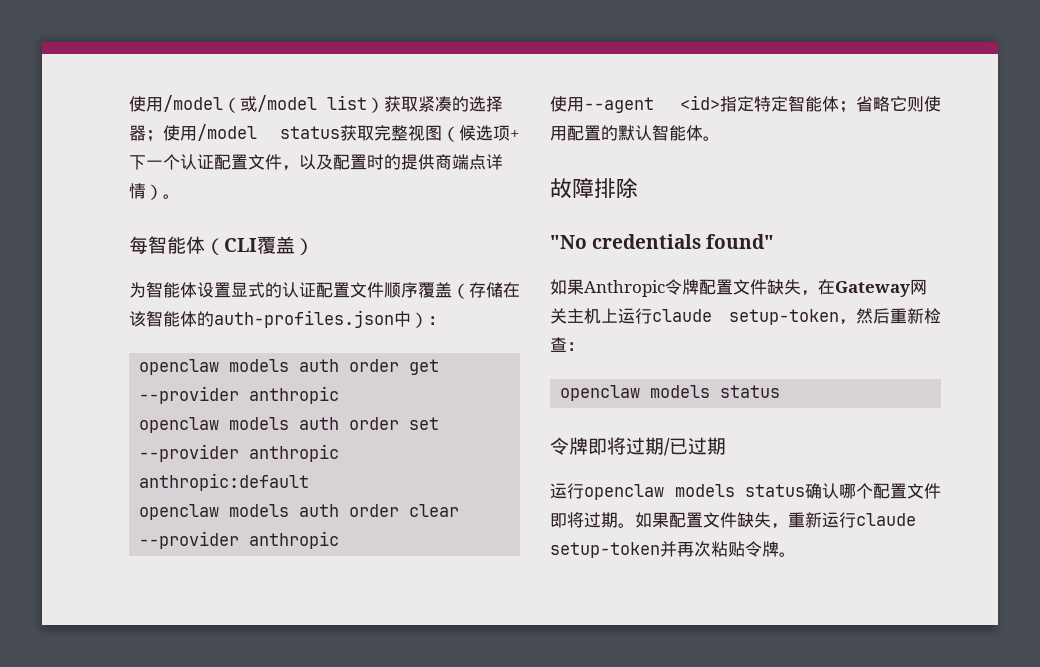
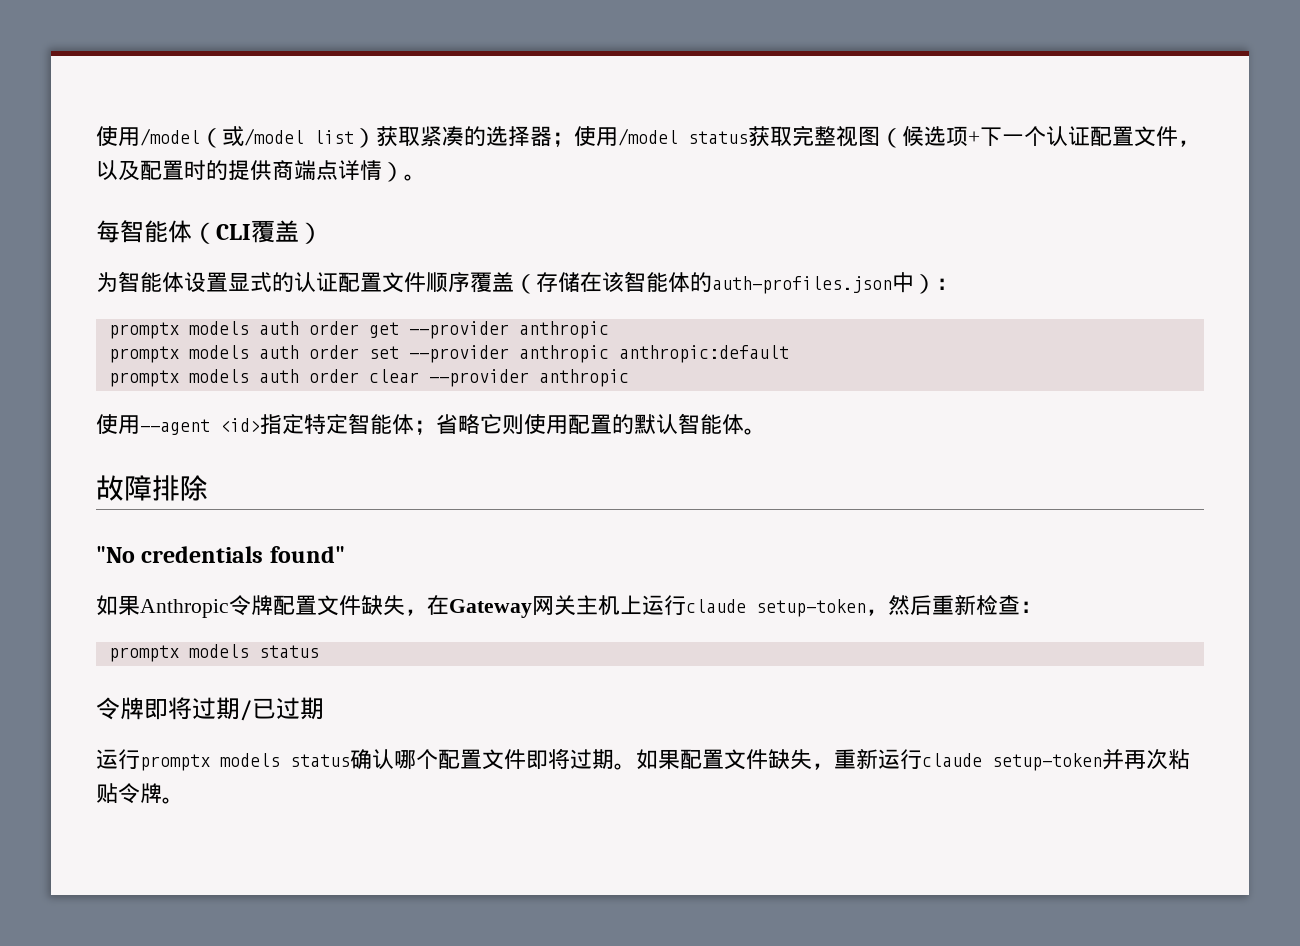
- openclaw models auth order get --provider anthropic
+ promptx models auth order get --provider anthropic
- openclaw models auth order set --provider anthropic anthropic:default
+ promptx models auth order set --provider anthropic anthropic:default
- openclaw models auth order clear --provider anthropic
+ promptx models auth order clear --provider anthropic
  如果Anthropic令牌配置文件缺失，在Gateway网关主机上运行claude setup-token，然后重新检查：
- openclaw models status
+ promptx models status
- 运行openclaw models status确认哪个配置文件即将过期。
+ 运行promptx models status确认哪个配置文件即将过期。

